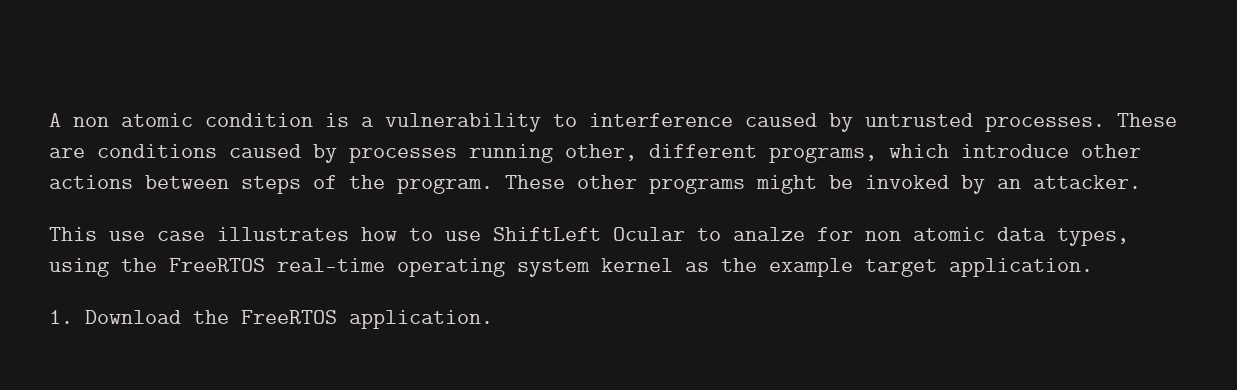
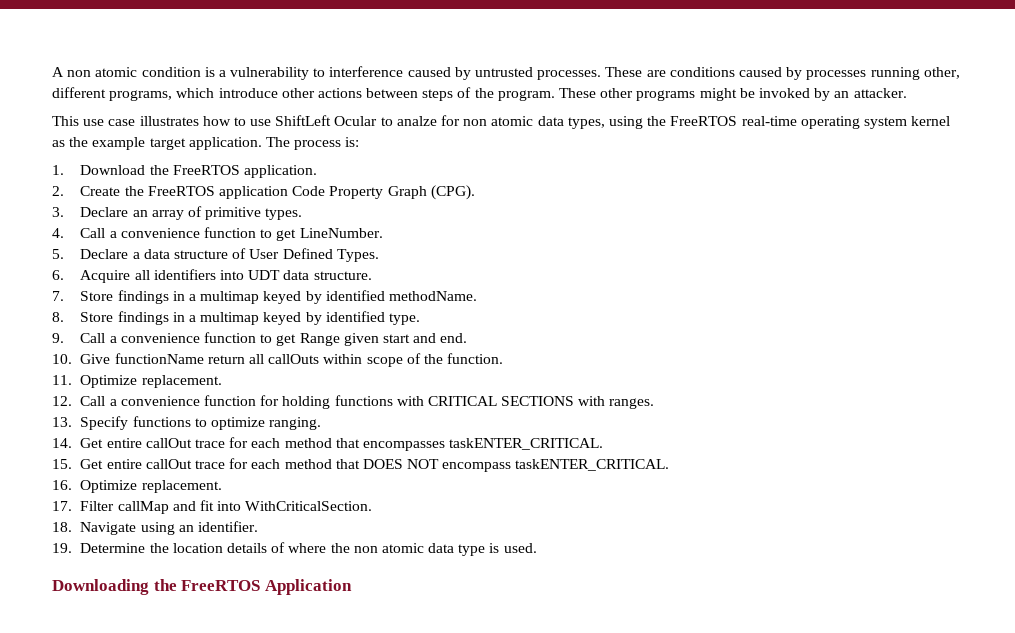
+ The process is:
+ 2. Create the FreeRTOS application Code Property Graph (CPG).
+ 3. Declare an array of primitive types.
+ 4. Call a convenience function to get LineNumber.
+ 5. Declare a data structure of User Defined Types.
+ 6. Acquire all identifiers into UDT data structure.
+ 7. Store findings in a multimap keyed by identified methodName.
+ 8. Store findings in a multimap keyed by identified type.
+ 9. Call a convenience function to get Range given start and end.
+ 10. Give functionName return all callOuts within scope of the function.
+ 11. Optimize replacement.
+ 12. Call a convenience function for holding functions with CRITICAL SECTIONS with ranges.
+ 13. Specify functions to optimize ranging.
+ 14. Get entire callOut trace for each method that encompasses taskENTER_CRITICAL.
+ 15. Get entire callOut trace for each method that DOES NOT encompass taskENTER_CRITICAL.
+ 16. Optimize replacement.
+ 17. Filter callMap and fit into WithCriticalSection.
+ 18. Navigate using an identifier.
+ 19. Determine the location details of where the non atomic data type is used.
+ Downloading the FreeRTOS Application

